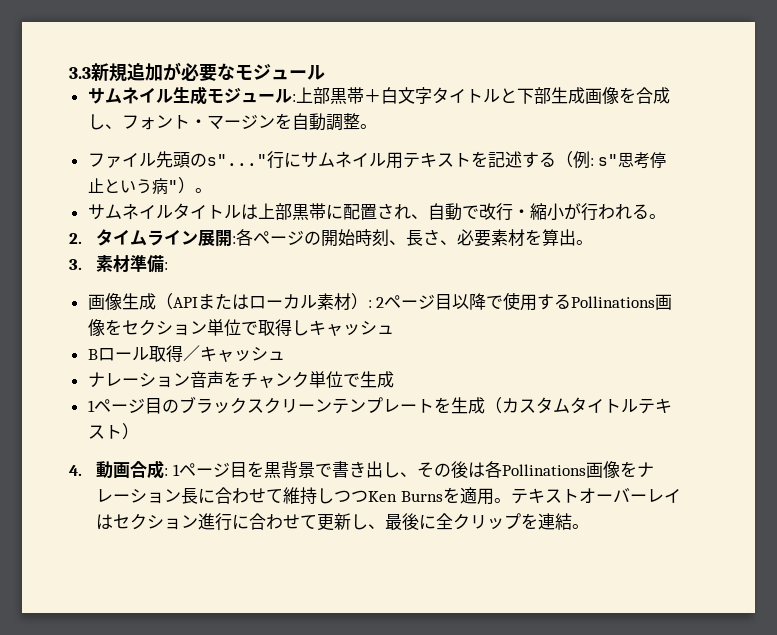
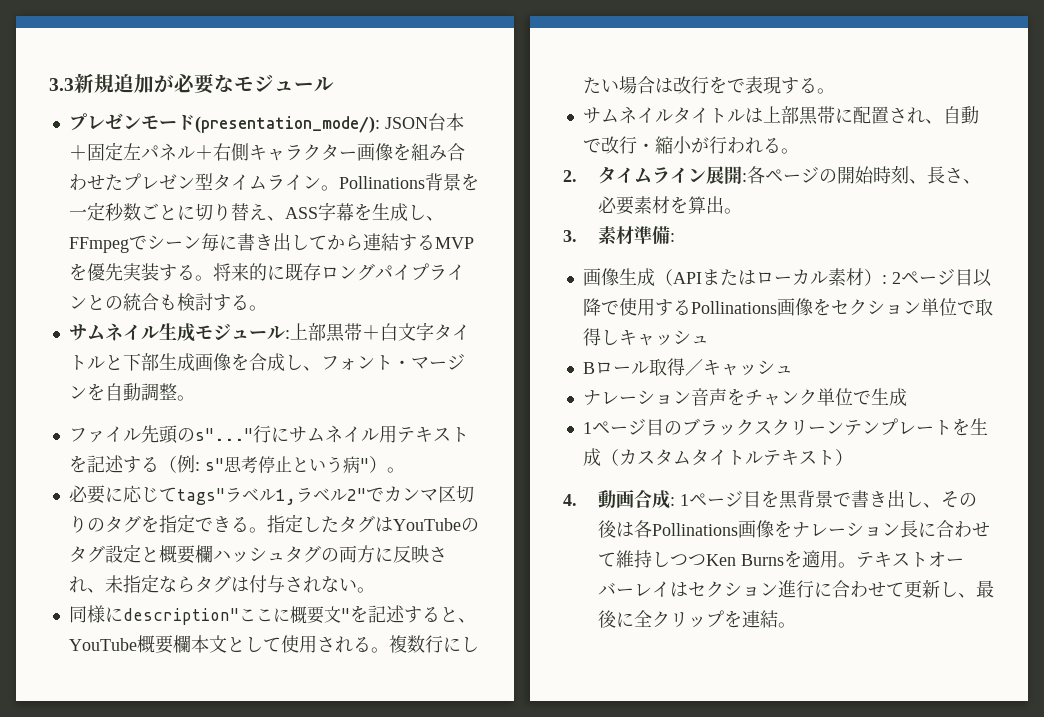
+ プレゼンモード(presentation_mode/): JSON台本＋固定左パネル＋右側キャラクター画像を組み合わせたプレゼン型タイムライン。Pollinations背景を一定秒数ごとに切り替え、ASS字幕を生成し、FFmpegでシーン毎に書き出してから連結するMVPを優先実装する。将来的に既存ロングパイプラインとの統合も検討する。
+ 必要に応じてtags"ラベル1,ラベル2"でカンマ区切りのタグを指定できる。指定したタグはYouTubeのタグ設定と概要欄ハッシュタグの両方に反映され、未指定ならタグは付与されない。
+ 同様にdescription"ここに概要文"を記述すると、YouTube概要欄本文として使用される。複数行にしたい場合は改行をで表現する。

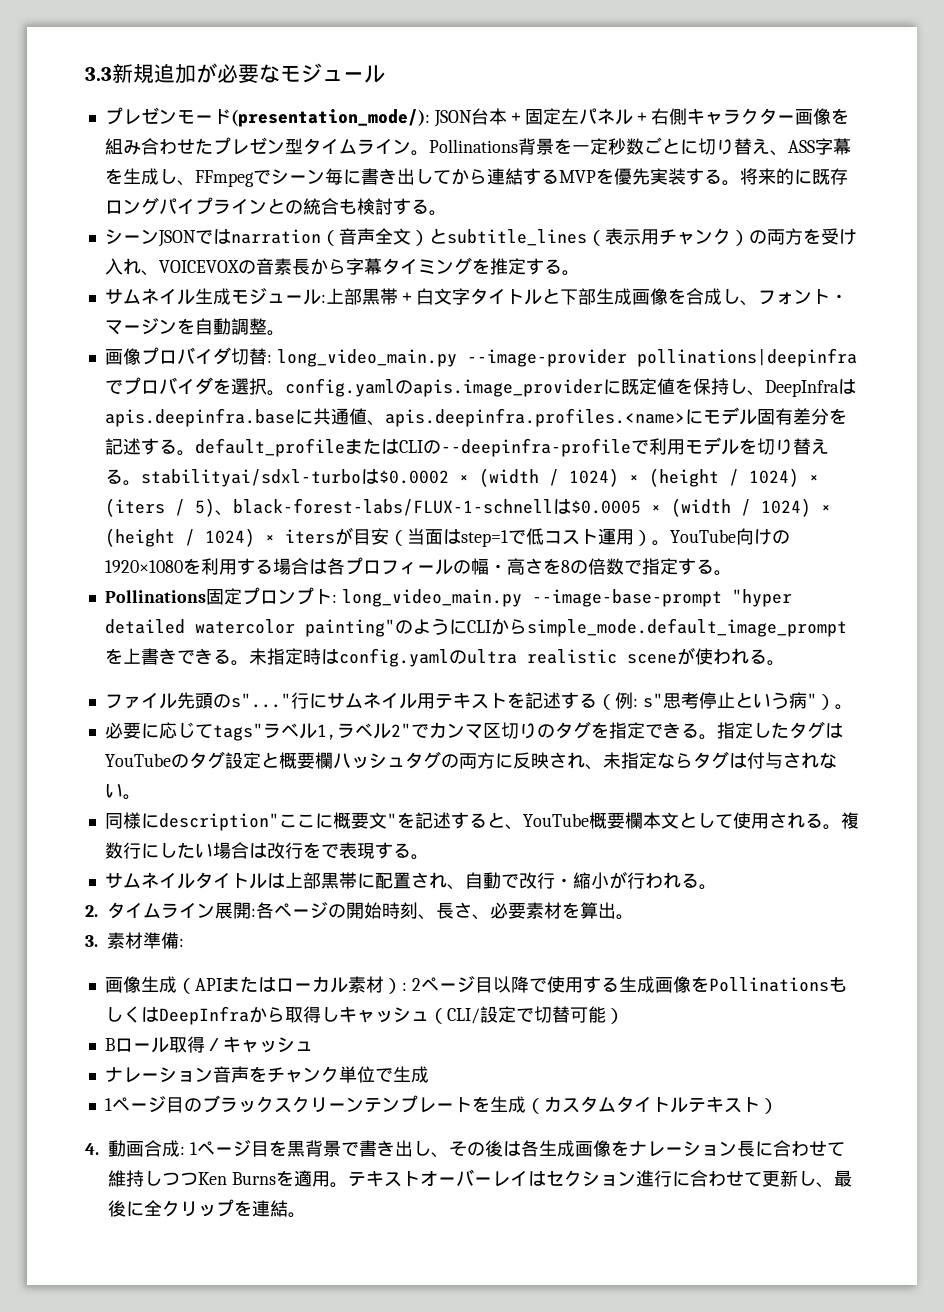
+ シーンJSONではnarration（音声全文）とsubtitle_lines（表示用チャンク）の両方を受け入れ、VOICEVOXの音素長から字幕タイミングを推定する。
+ 画像プロバイダ切替: long_video_main.py --image-provider pollinations|deepinfraでプロバイダを選択。config.yamlのapis.image_providerに既定値を保持し、DeepInfraはapis.deepinfra.baseに共通値、apis.deepinfra.profiles.<name>にモデル固有差分を記述する。default_profileまたはCLIの--deepinfra-profileで利用モデルを切り替える。stabilityai/sdxl-turboは$0.0002 × (width / 1024) × (height / 1024) × (iters / 5)、black-forest-labs/FLUX-1-schnellは$0.0005 × (width / 1024) × (height / 1024) × itersが目安（当面はstep=1で低コスト運用）。YouTube向けの1920×1080を利用する場合は各プロフィールの幅・高さを8の倍数で指定する。
+ Pollinations固定プロンプト: long_video_main.py --image-base-prompt "hyper detailed watercolor painting"のようにCLIからsimple_mode.default_image_promptを上書きできる。未指定時はconfig.yamlのultra realistic sceneが使われる。
- 画像生成（APIまたはローカル素材）: 2ページ目以降で使用するPollinations画像をセクション単位で取得しキャッシュ
+ 画像生成（APIまたはローカル素材）: 2ページ目以降で使用する生成画像をPollinationsもしくはDeepInfraから取得しキャッシュ（CLI/設定で切替可能）
- 4.動画合成: 1ページ目を黒背景で書き出し、その後は各Pollinations画像をナレーション長に合わせて維持しつつKen Burnsを適用。
+ 4.動画合成: 1ページ目を黒背景で書き出し、その後は各生成画像をナレーション長に合わせて維持しつつKen Burnsを適用。

